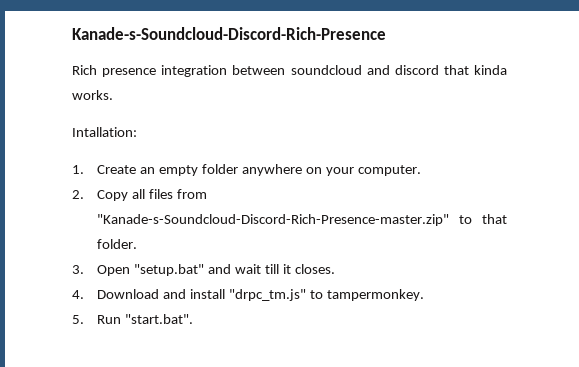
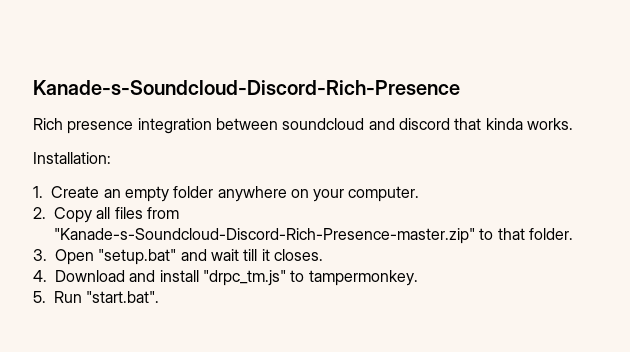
- Intallation:
+ Installation:

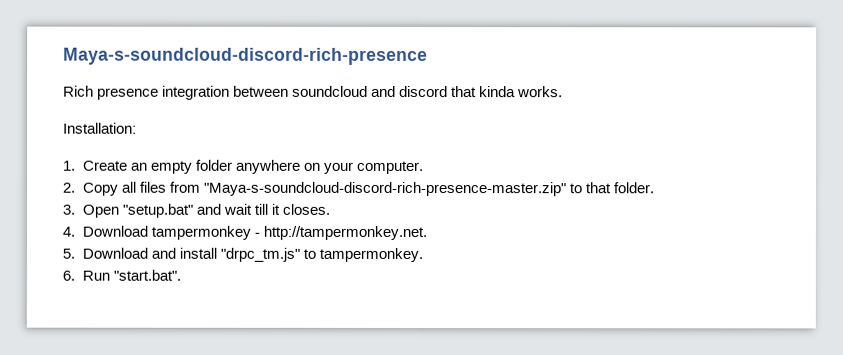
- Kanade-s-Soundcloud-Discord-Rich-Presence
+ Maya-s-soundcloud-discord-rich-presence
- 2. Copy all files from "Kanade-s-Soundcloud-Discord-Rich-Presence-master.zip" to that folder.
+ 2. Copy all files from "Maya-s-soundcloud-discord-rich-presence-master.zip" to that folder.
- 4. Download and install "drpc_tm.js" to tampermonkey.
+ 4. Download tampermonkey - http://tampermonkey.net.
+ 5. Download and install "drpc_tm.js" to tampermonkey.
- 5. Run "start.bat".
+ 6. Run "start.bat".

